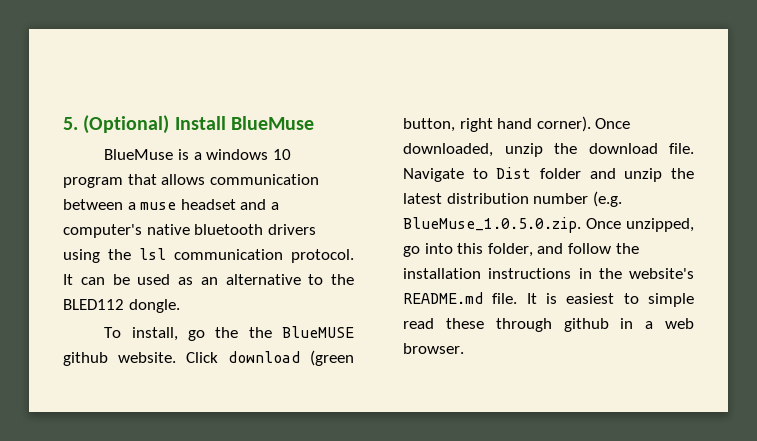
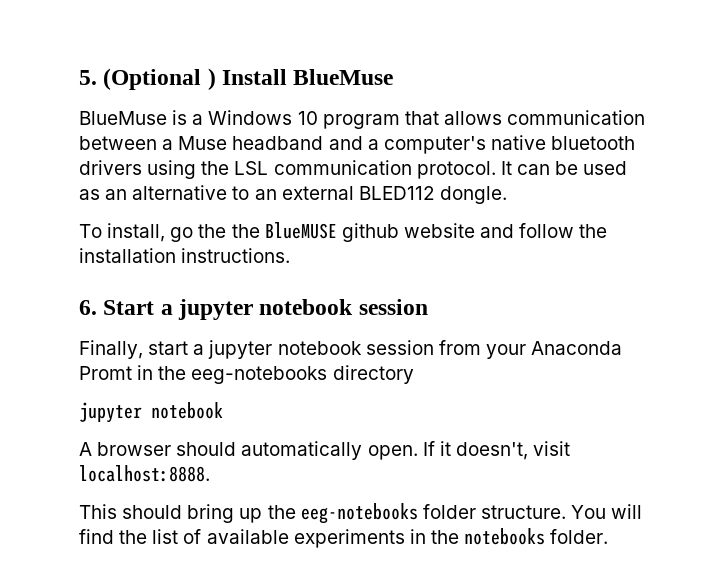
- 5. (Optional) Install BlueMuse
+ 5. (Optional ) Install BlueMuse
- BlueMuse is a windows 10 program that allows communication between a muse headset and a computer's native bluetooth drivers using the lsl communication protocol.
+ BlueMuse is a Windows 10 program that allows communication between a Muse headband and a computer's native bluetooth drivers using the LSL communication protocol.
- It can be used as an alternative to the BLED112 dongle.
+ It can be used as an alternative to an external BLED112 dongle.
- To install, go the the BlueMUSE github website. Click download (green button, right hand corner). Once downloaded, unzip the download file. Navigate to Dist folder and unzip the latest distribution number (e.g. BlueMuse_1.0.5.0.zip. Once unzipped, go into this folder, and follow the installation instructions in the website's README.md file. It is easiest to simple read these through github in a web browser.
+ To install, go the the BlueMUSE github website and follow the installation instructions.
+ 6. Start a jupyter notebook session
+ Finally, start a jupyter notebook session from your Anaconda Promt in the eeg-notebooks directory
+ jupyter notebook
+ A browser should automatically open. If it doesn't, visit localhost:8888.
+ This should bring up the eeg-notebooks folder structure. You will find the list of available experiments in the notebooks folder.

